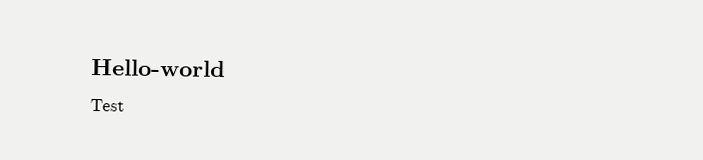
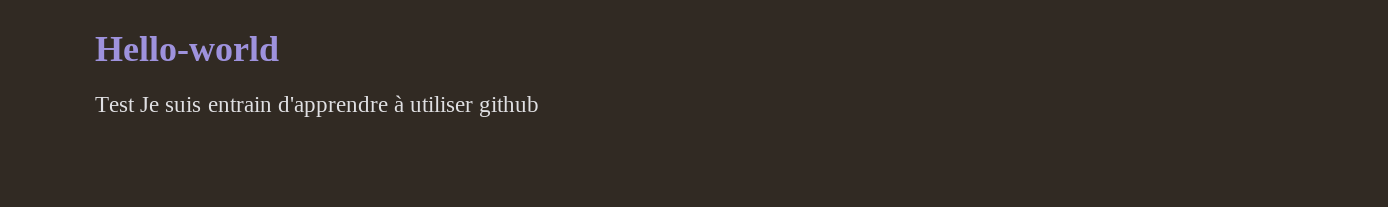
- Test
+ Test Je suis entrain d'apprendre à utiliser github

